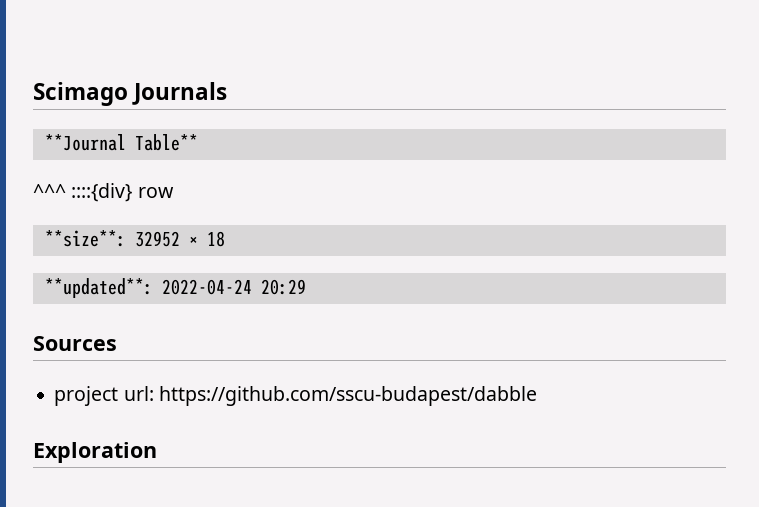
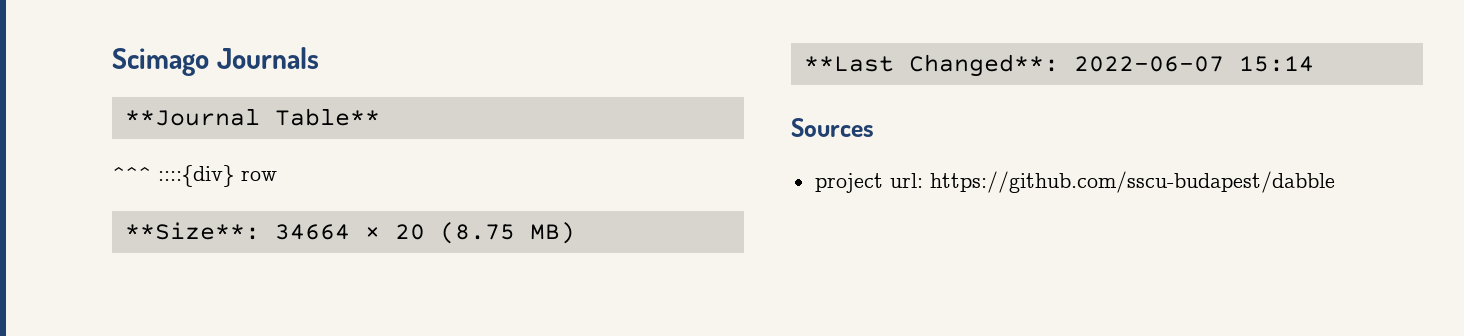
- **size**: 32952 × 18
- **updated**: 2022-04-24 20:29
+ **Size**: 34664 × 20 (8.75 MB)
+ **Last Changed**: 2022-06-07 15:14
- Exploration

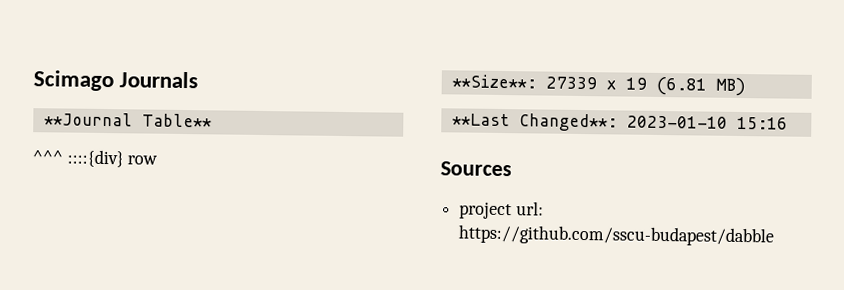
- **Size**: 34664 × 20 (8.75 MB)
+ **Size**: 27339 × 19 (6.81 MB)
- **Last Changed**: 2022-06-07 15:14
+ **Last Changed**: 2023-01-10 15:16

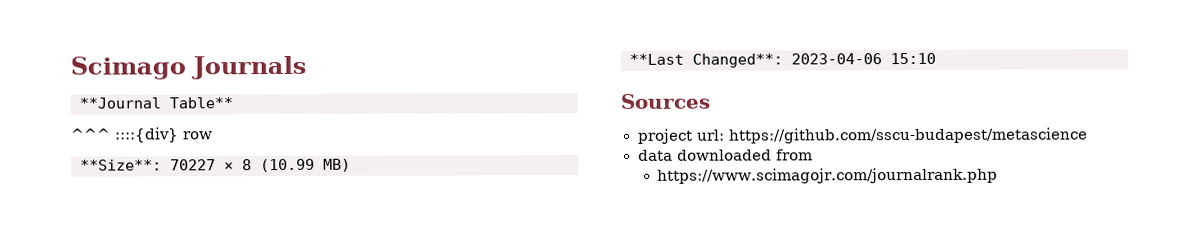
- **Size**: 27339 × 19 (6.81 MB)
+ **Size**: 70227 × 8 (10.99 MB)
- **Last Changed**: 2023-01-10 15:16
+ **Last Changed**: 2023-04-06 15:10
- project url: https://github.com/sscu-budapest/dabble
+ project url: https://github.com/sscu-budapest/metascience
+ data downloaded from
+ https://www.scimagojr.com/journalrank.php

